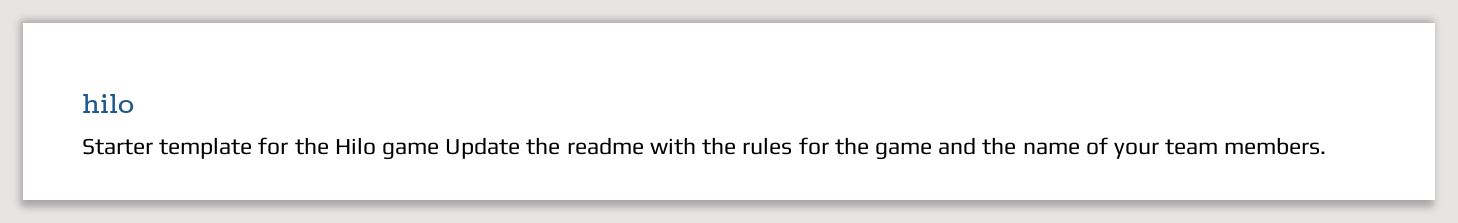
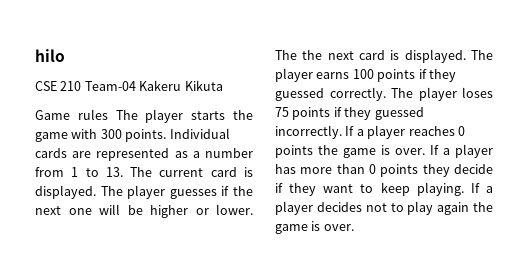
- Starter template for the Hilo game Update the readme with the rules for the game and the name of your team members.
+ CSE 210 Team-04 Kakeru Kikuta
+ Game rules The player starts the game with 300 points. Individual cards are represented as a number from 1 to 13. The current card is displayed. The player guesses if the next one will be higher or lower. The the next card is displayed. The player earns 100 points if they guessed correctly. The player loses 75 points if they guessed incorrectly. If a player reaches 0 points the game is over. If a player has more than 0 points they decide if they want to keep playing. If a player decides not to play again the game is over.

